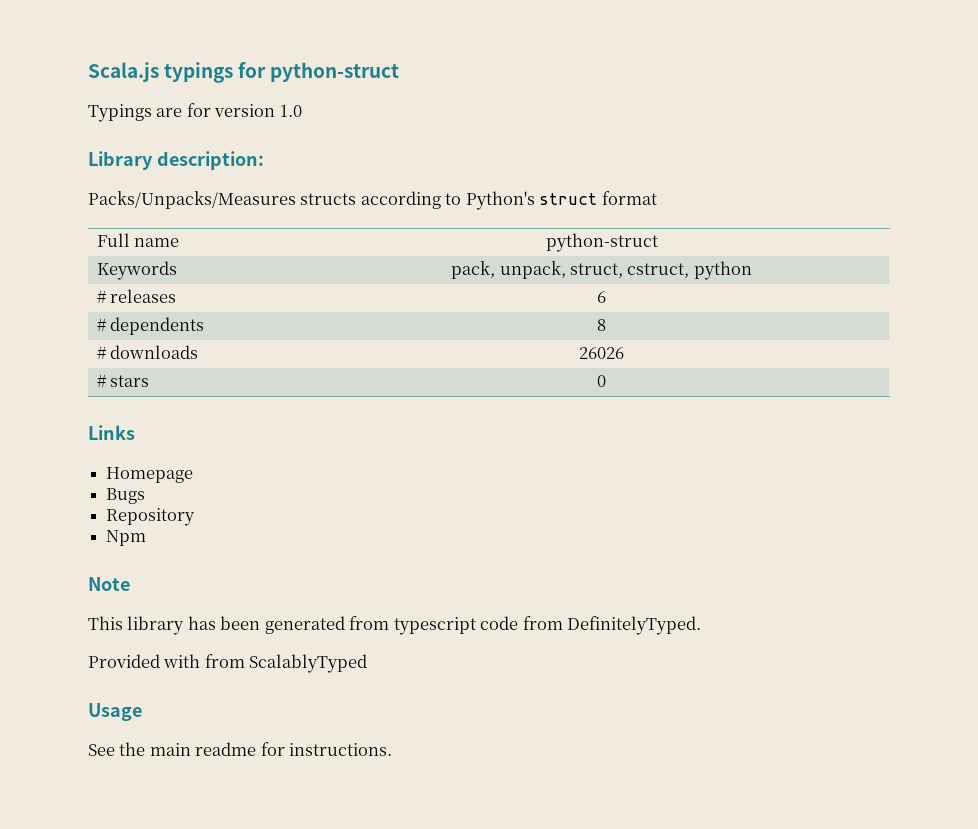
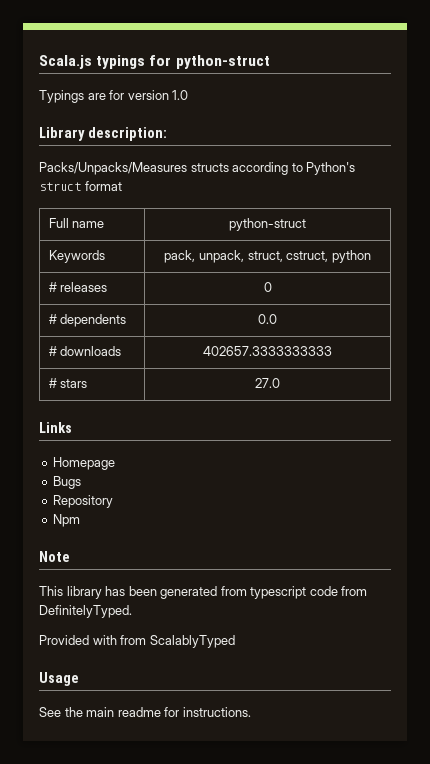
- # releases | 6
+ # releases | 0
- # dependents | 8
+ # dependents | 0.0
- # downloads | 26026
+ # downloads | 402657.3333333333
- # stars | 0
+ # stars | 27.0

